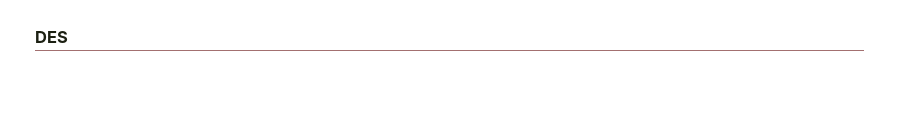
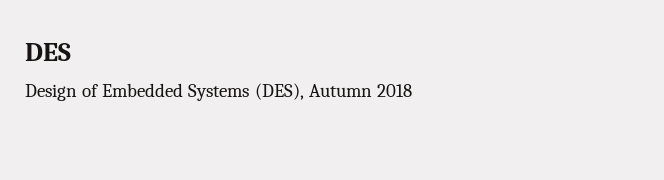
+ Design of Embedded Systems (DES), Autumn 2018

